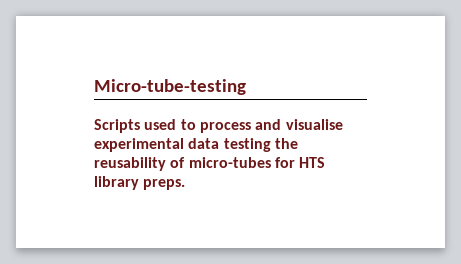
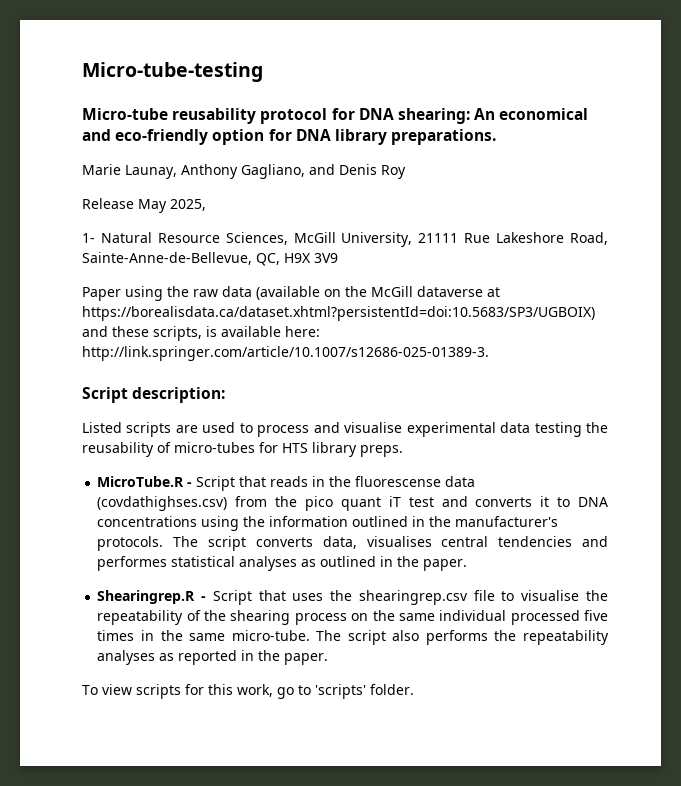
- Scripts used to process and visualise experimental data testing the reusability of micro-tubes for HTS library preps.
+ Micro-tube reusability protocol for DNA shearing: An economical and eco-friendly option for DNA library preparations.
+ Marie Launay, Anthony Gagliano, and Denis Roy
+ Release May 2025,
+ 1- Natural Resource Sciences, McGill University, 21111 Rue Lakeshore Road, Sainte-Anne-de-Bellevue, QC, H9X 3V9
+ Paper using the raw data (available on the McGill dataverse at https://borealisdata.ca/dataset.xhtml?persistentId=doi:10.5683/SP3/UGBOIX) and these scripts, is available here: http://link.springer.com/article/10.1007/s12686-025-01389-3.
+ Script description:
+ Listed scripts are used to process and visualise experimental data testing the reusability of micro-tubes for HTS library preps.
+ MicroTube.R - Script that reads in the fluorescense data (covdathighses.csv) from the pico quant iT test and converts it to DNA concentrations using the information outlined in the manufacturer's protocols. The script converts data, visualises central tendencies and performes statistical analyses as outlined in the paper.
+ Shearingrep.R - Script that uses the shearingrep.csv file to visualise the repeatability of the shearing process on the same individual processed five times in the same micro-tube. The script also performs the repeatability analyses as reported in the paper.
+ To view scripts for this work, go to 'scripts' folder.

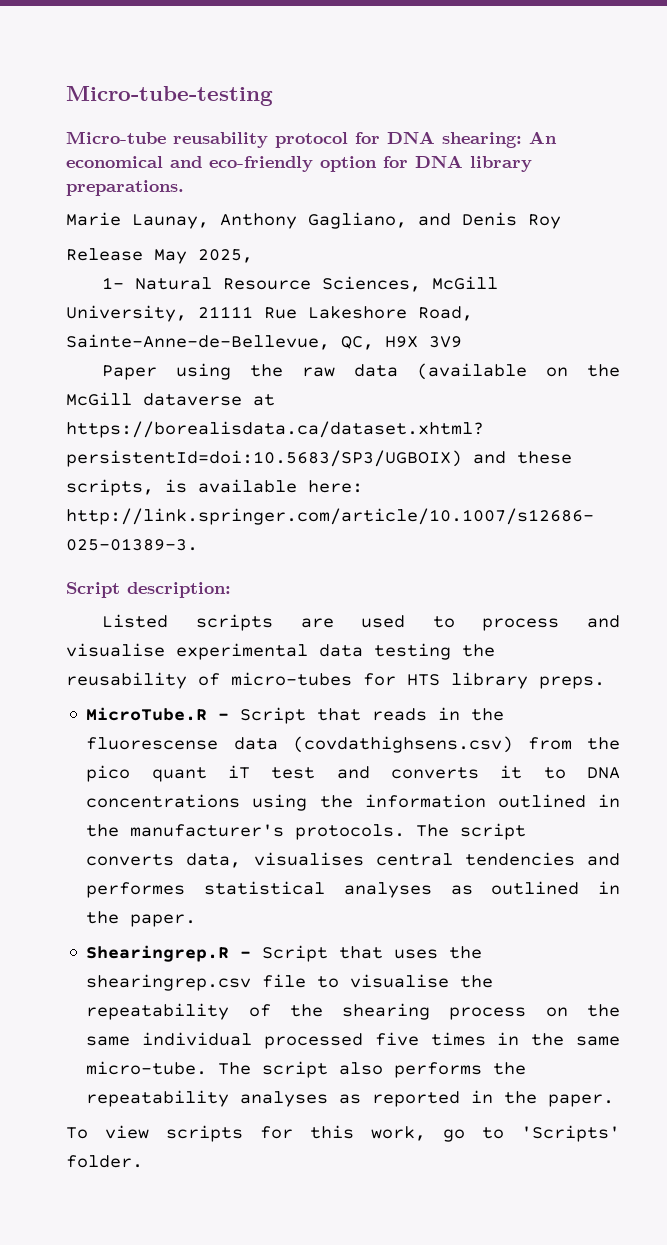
- MicroTube.R - Script that reads in the fluorescense data (covdathighses.csv) from the pico quant iT test and converts it to DNA concentrations using the information outlined in the manufacturer's protocols.
+ MicroTube.R - Script that reads in the fluorescense data (covdathighsens.csv) from the pico quant iT test and converts it to DNA concentrations using the information outlined in the manufacturer's protocols.
- To view scripts for this work, go to 'scripts' folder.
+ To view scripts for this work, go to 'Scripts' folder.

